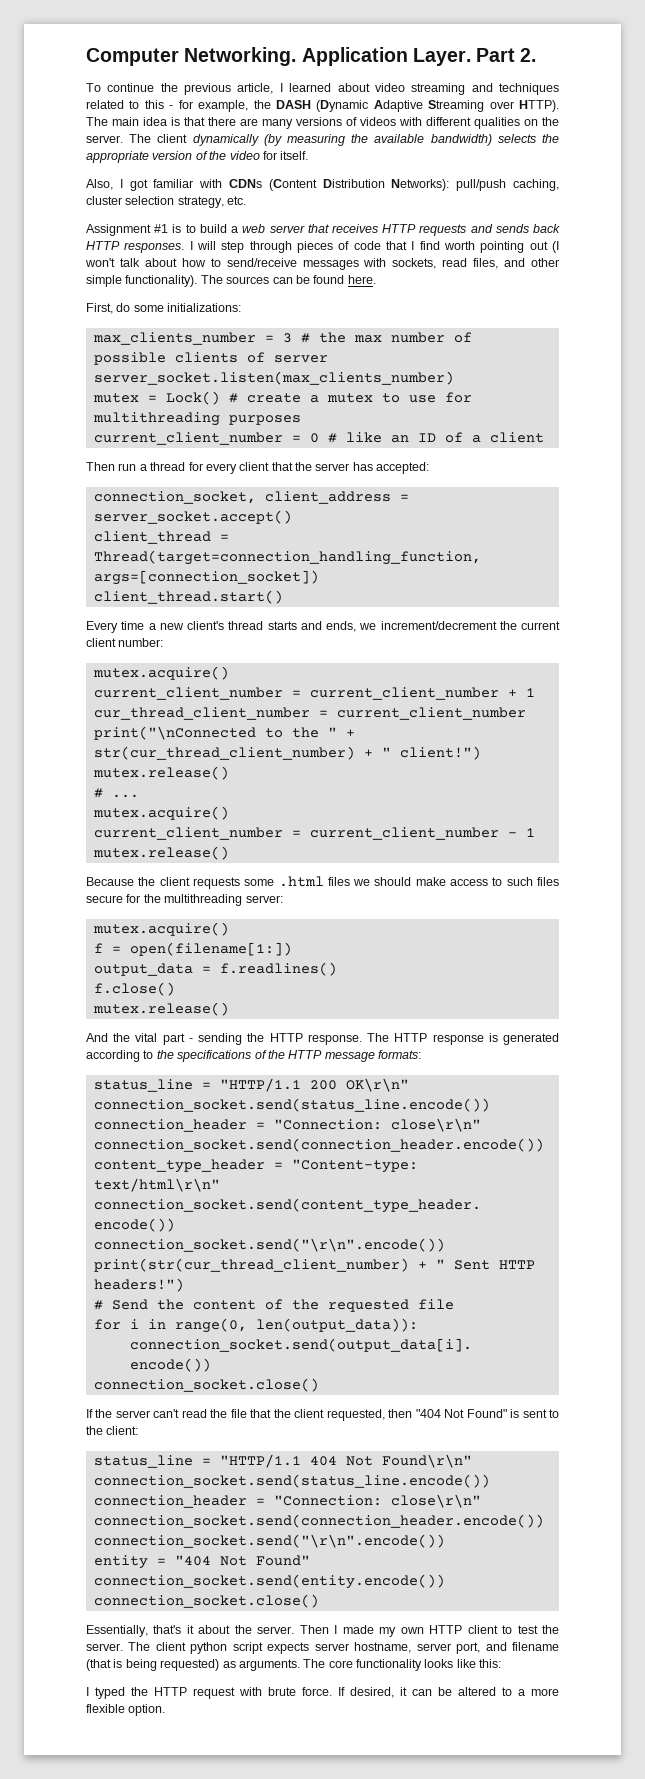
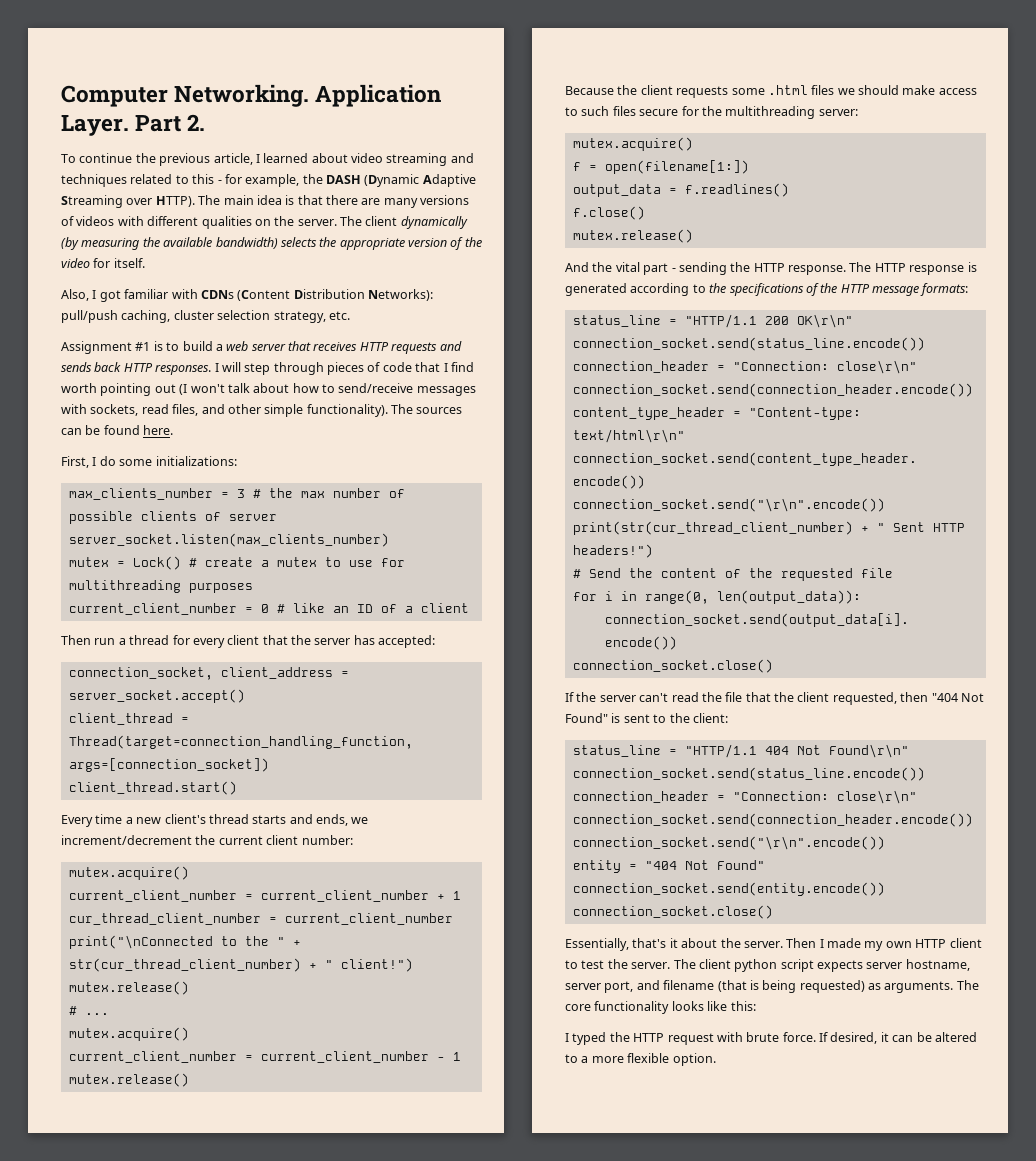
- First, do some initializations:
+ First, I do some initializations:

